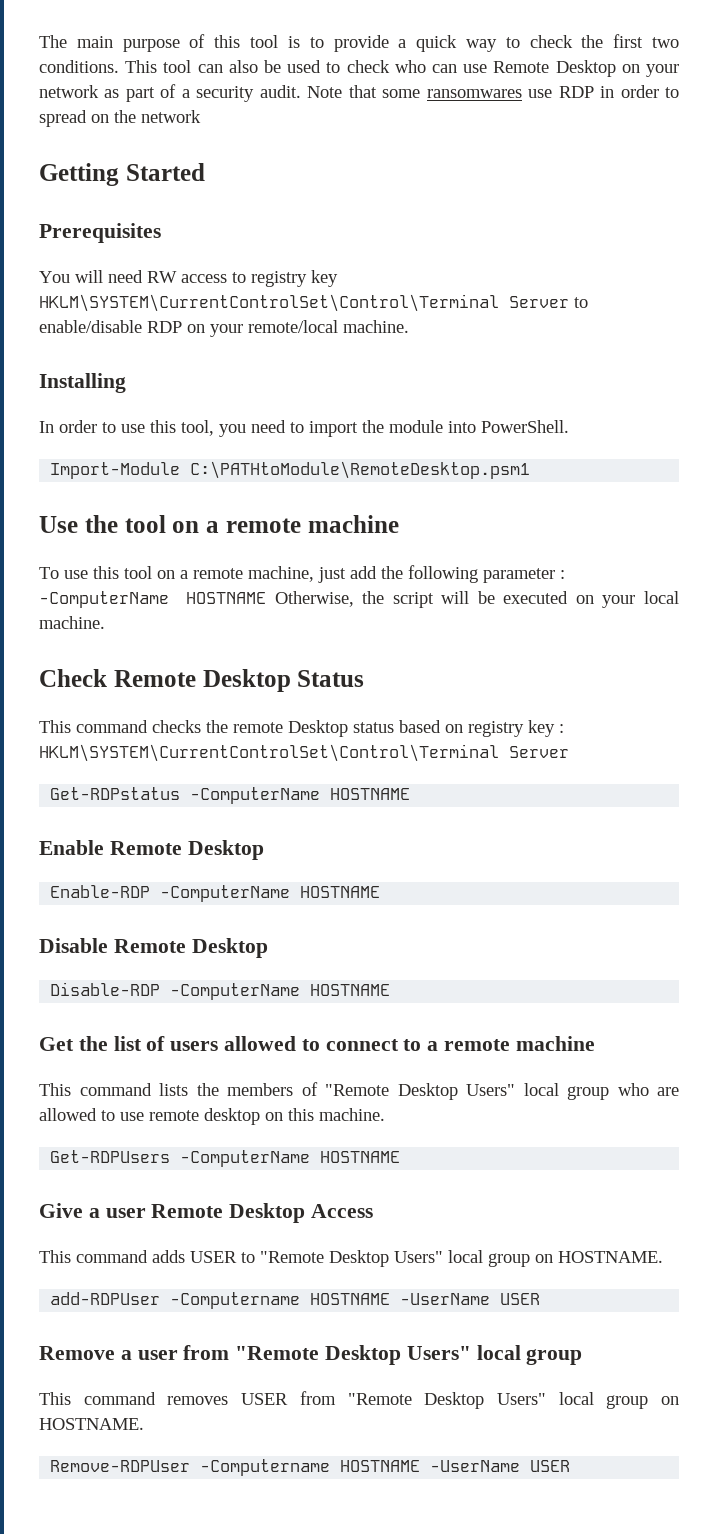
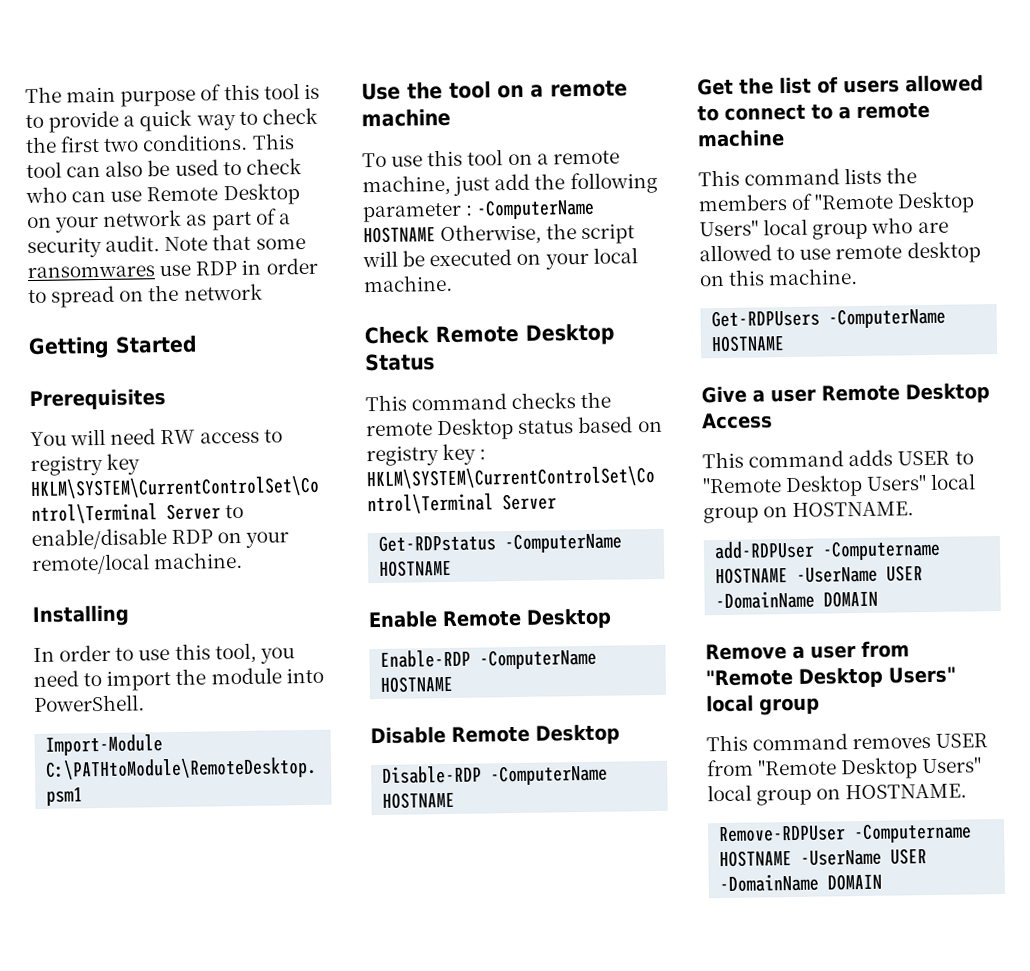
- add-RDPUser -Computername HOSTNAME -UserName USER
+ add-RDPUser -Computername HOSTNAME -UserName USER -DomainName DOMAIN
- Remove-RDPUser -Computername HOSTNAME -UserName USER
+ Remove-RDPUser -Computername HOSTNAME -UserName USER -DomainName DOMAIN

